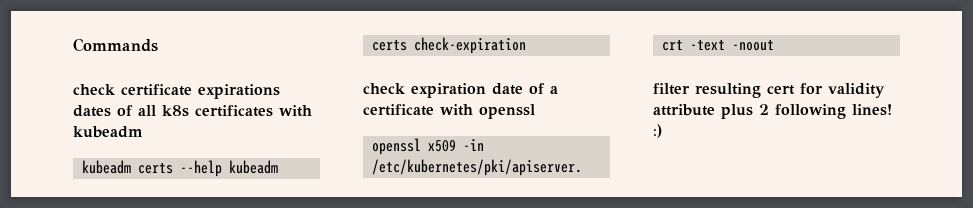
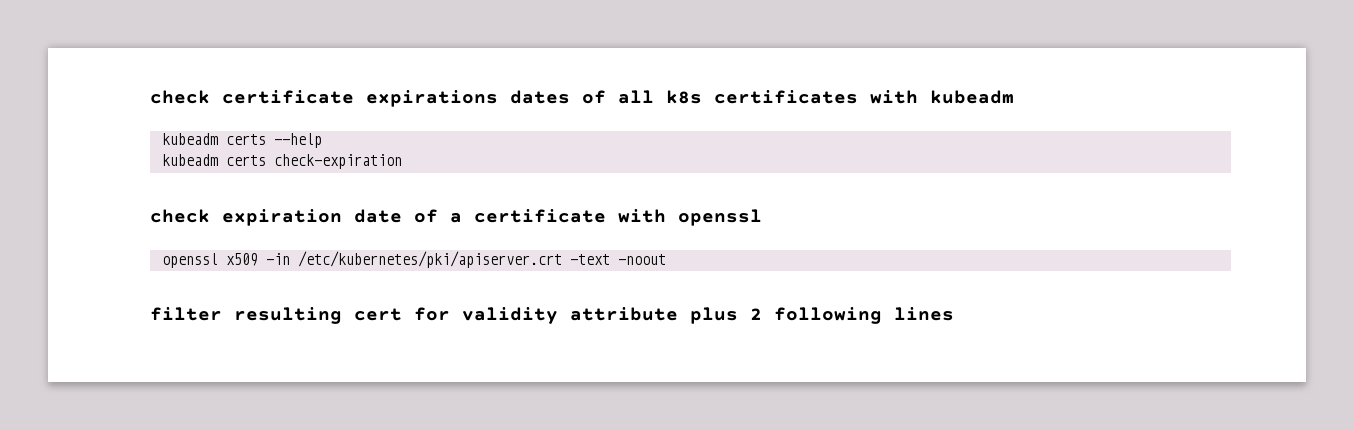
- Commands
- kubeadm certs --help kubeadm certs check-expiration
+ kubeadm certs --help
+ kubeadm certs check-expiration
- filter resulting cert for validity attribute plus 2 following lines! :)
+ filter resulting cert for validity attribute plus 2 following lines

